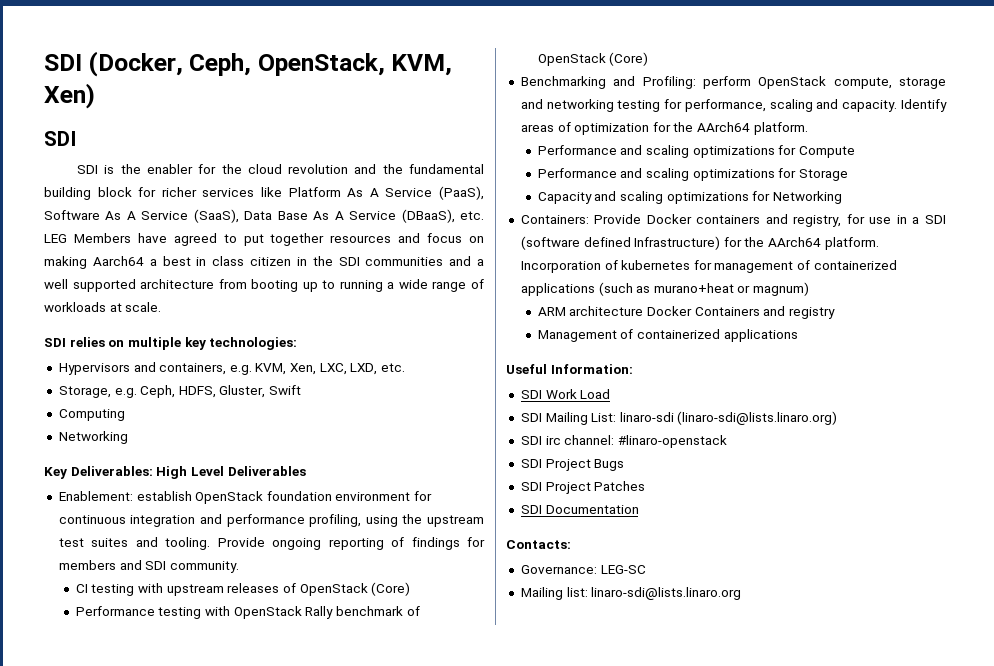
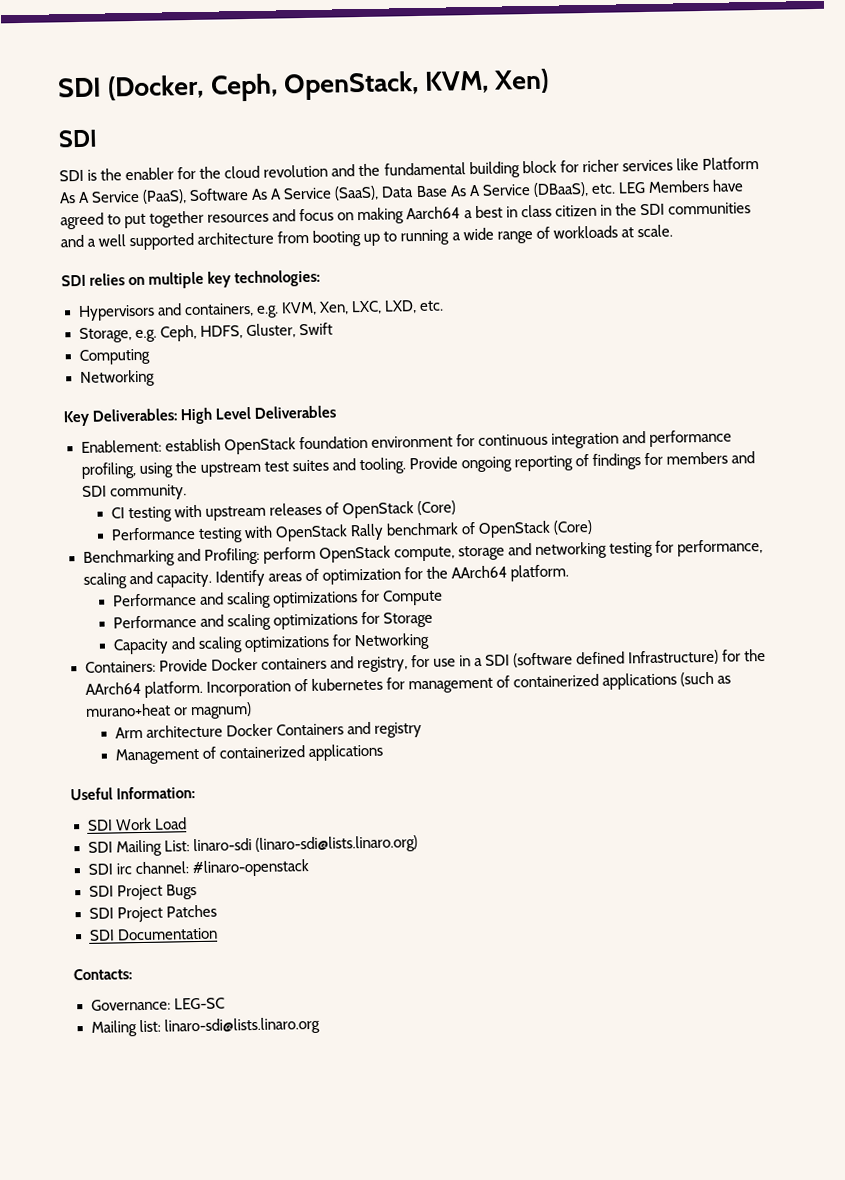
- ARM architecture Docker Containers and registry
+ Arm architecture Docker Containers and registry

